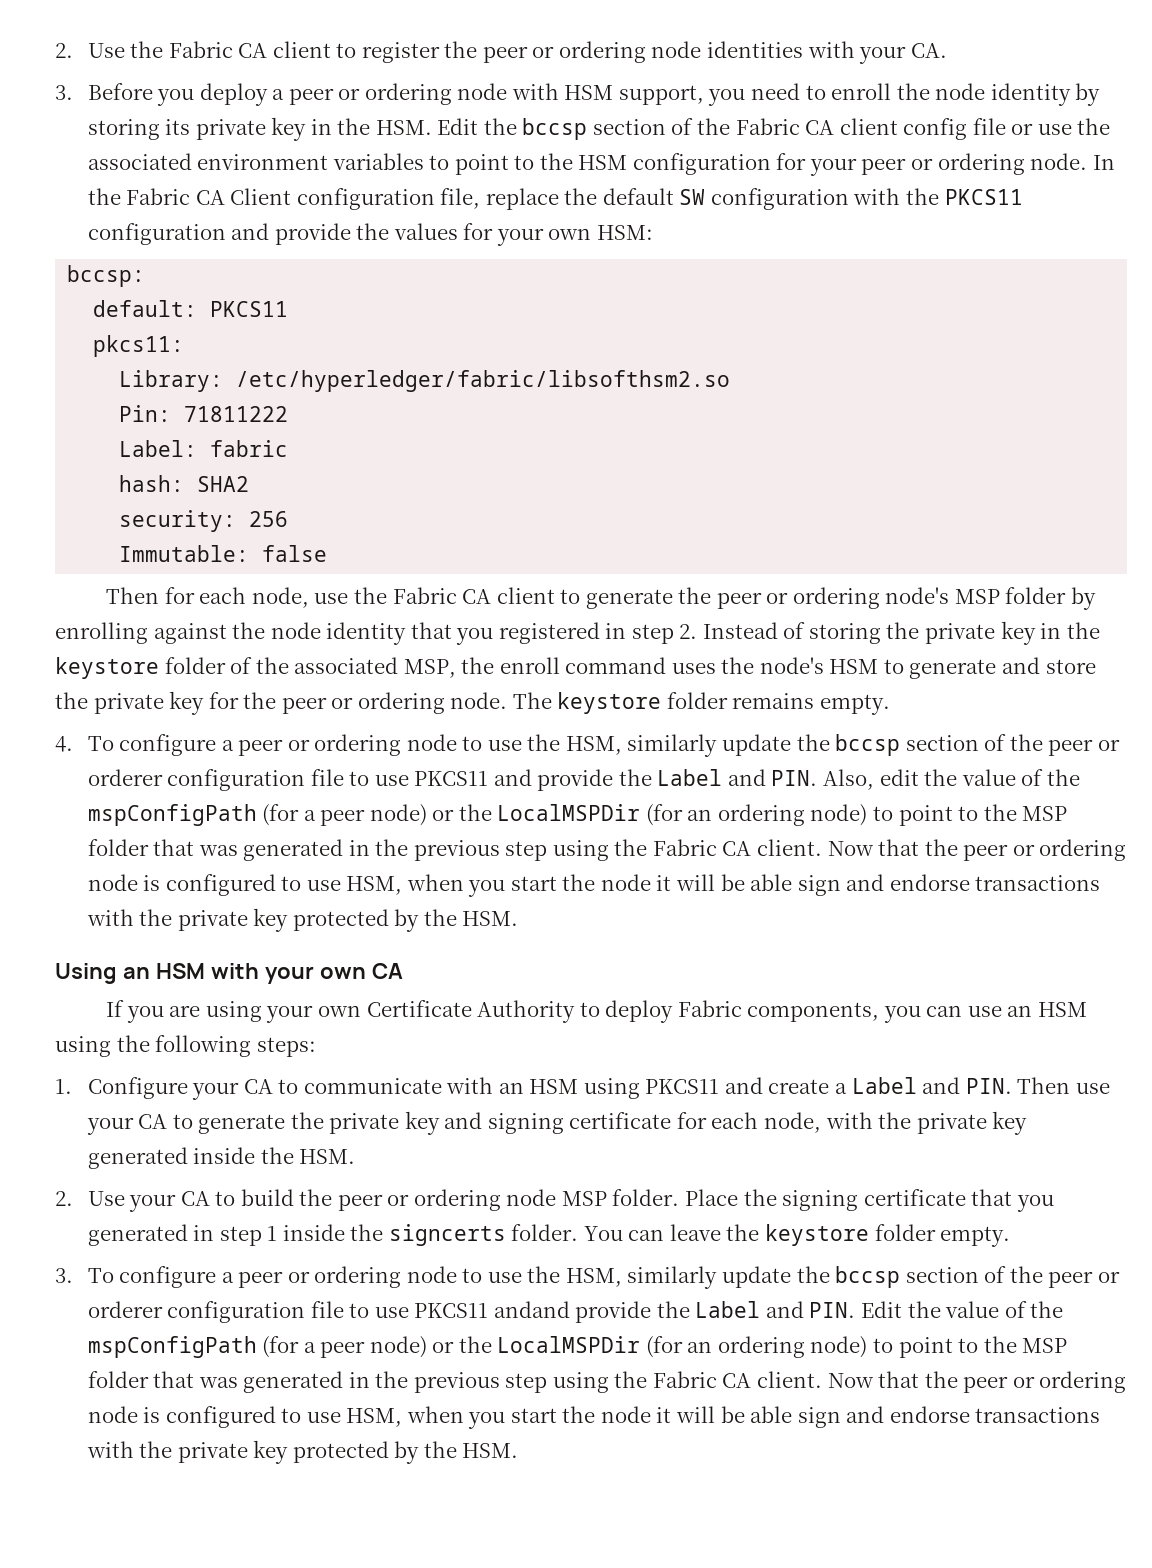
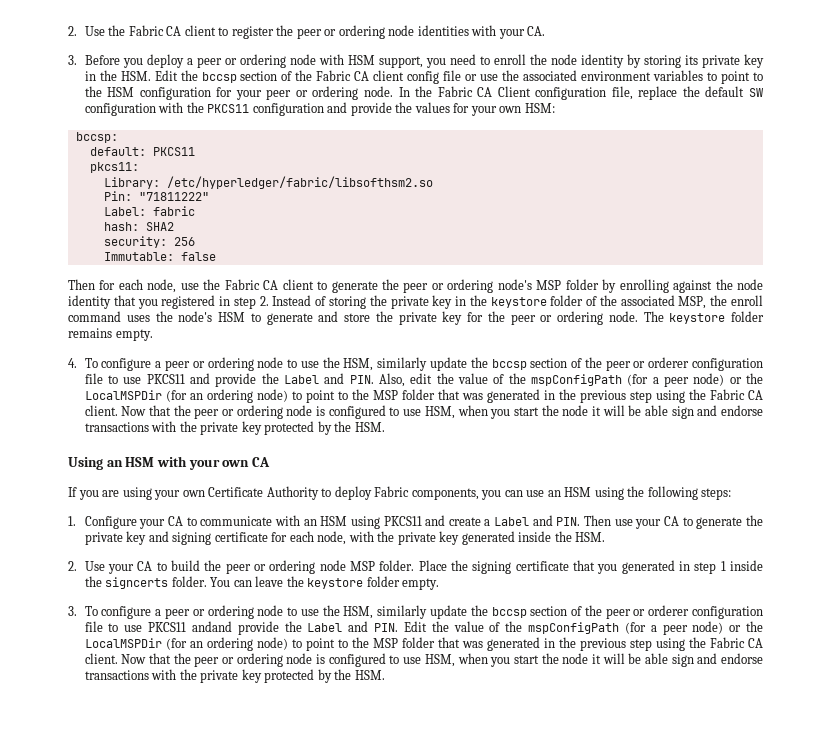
- Pin: 71811222
+ Pin: "71811222"

